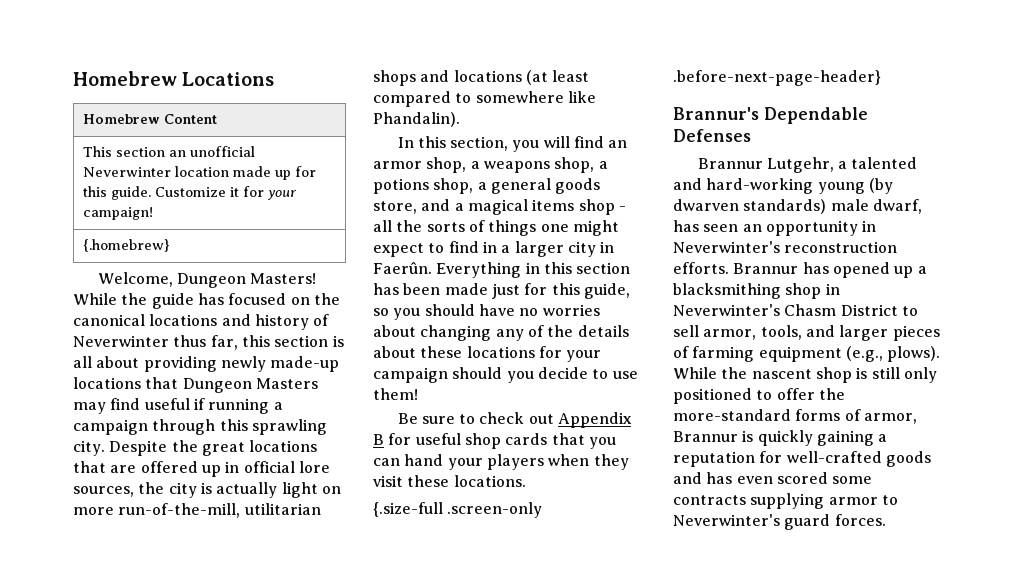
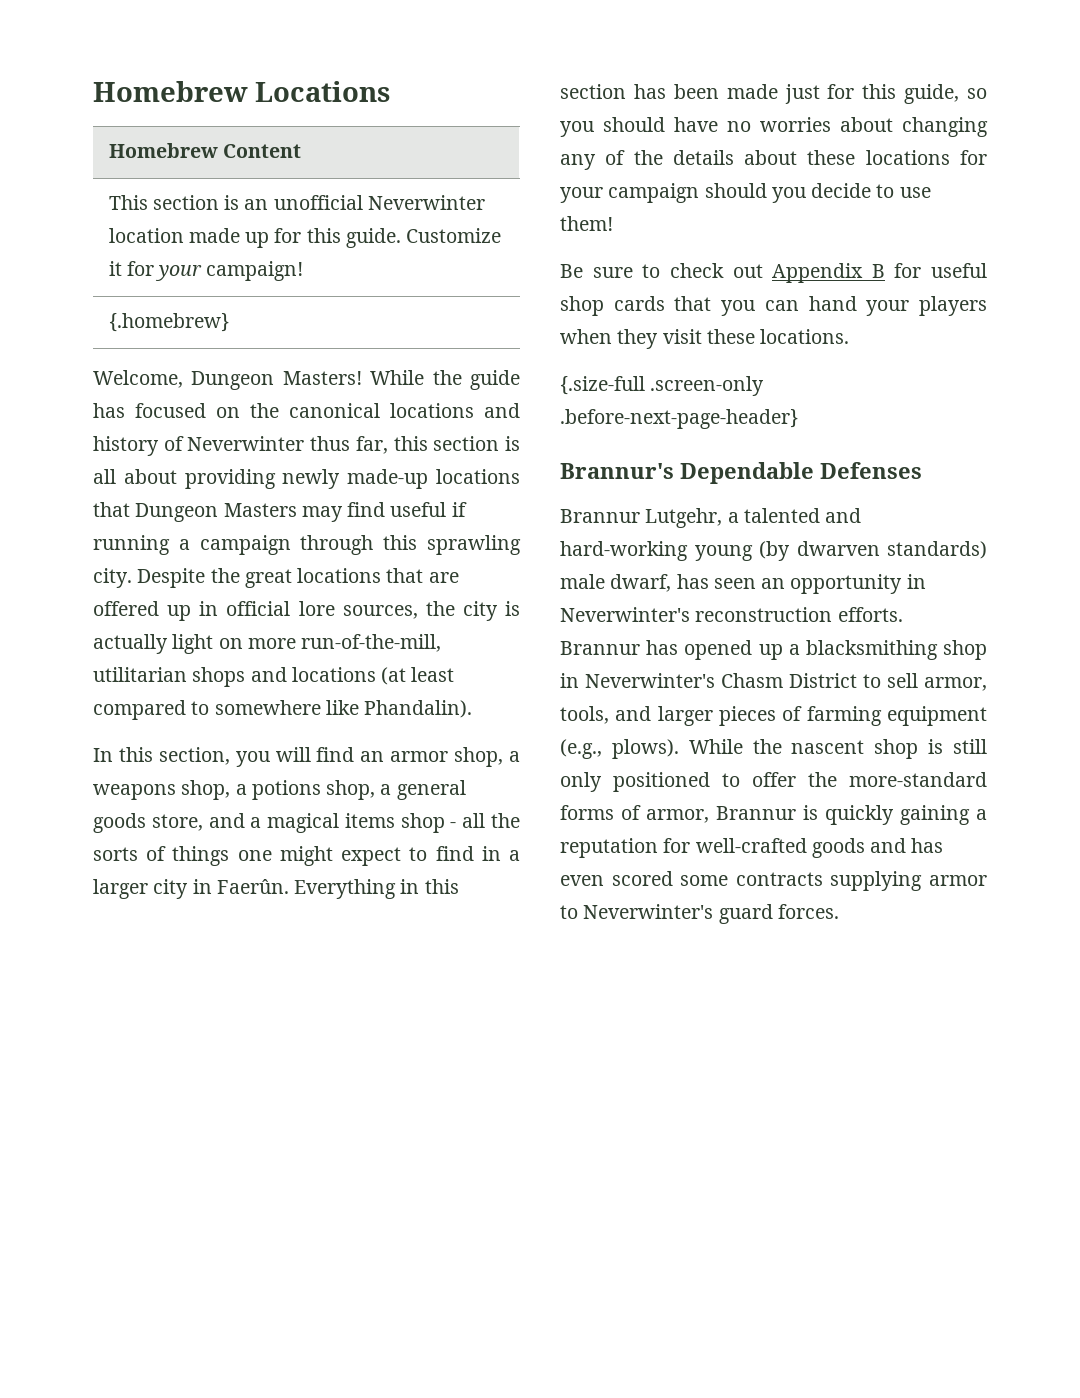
- This section an unofficial Neverwinter location made up for this guide. Customize it for your campaign!
+ This section is an unofficial Neverwinter location made up for this guide. Customize it for your campaign!

